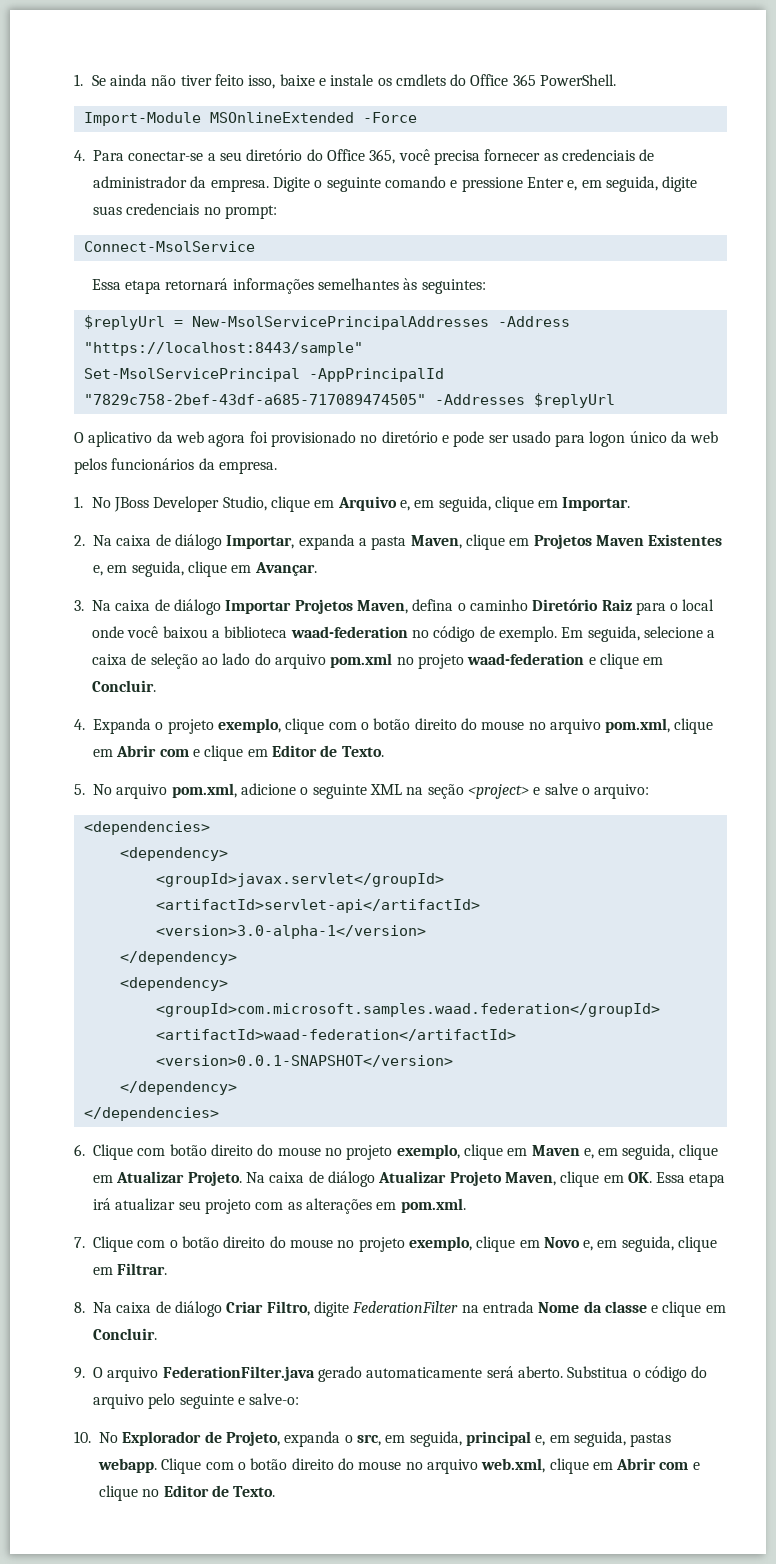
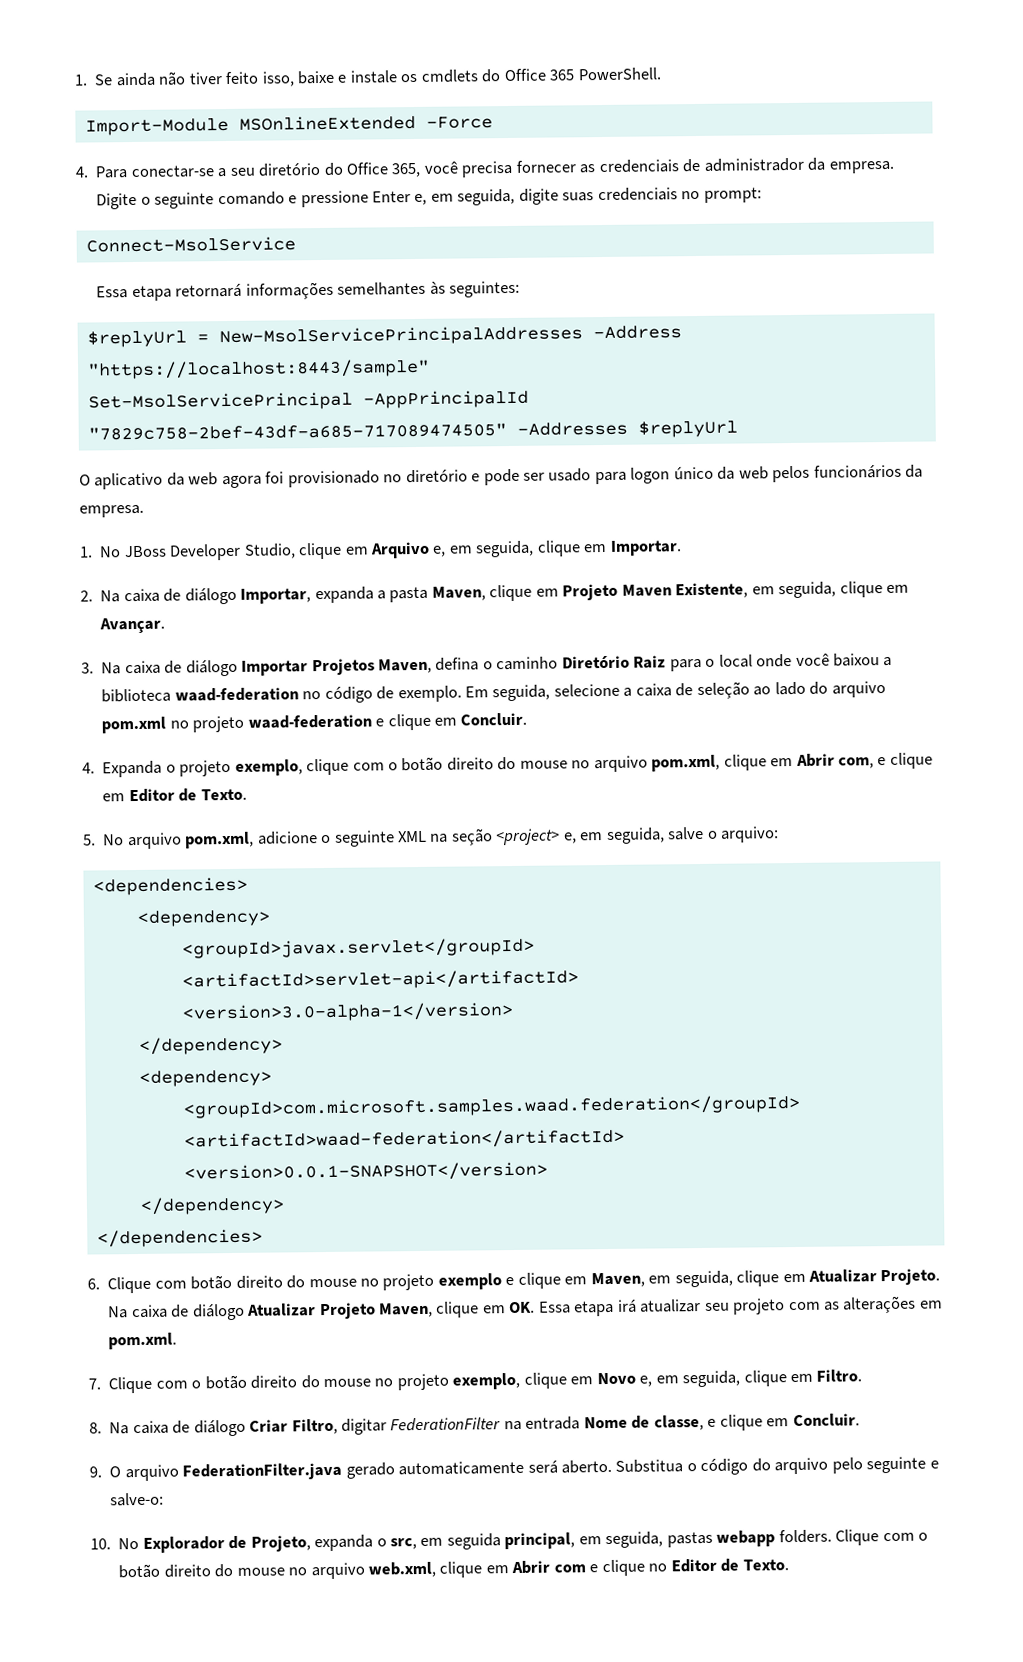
- 2. Na caixa de diálogo Importar, expanda a pasta Maven, clique em Projetos Maven Existentes e, em seguida, clique em Avançar.
+ 2. Na caixa de diálogo Importar, expanda a pasta Maven, clique em Projeto Maven Existente, em seguida, clique em Avançar.
- 4. Expanda o projeto exemplo, clique com o botão direito do mouse no arquivo pom.xml, clique em Abrir com e clique em Editor de Texto.
+ 4. Expanda o projeto exemplo, clique com o botão direito do mouse no arquivo pom.xml, clique em Abrir com, e clique em Editor de Texto.
- 5. No arquivo pom.xml, adicione o seguinte XML na seção <project> e salve o arquivo:
+ 5. No arquivo pom.xml, adicione o seguinte XML na seção <project> e, em seguida, salve o arquivo:
- 6. Clique com botão direito do mouse no projeto exemplo, clique em Maven e, em seguida, clique em Atualizar Projeto.
+ 6. Clique com botão direito do mouse no projeto exemplo e clique em Maven, em seguida, clique em Atualizar Projeto.
- 7. Clique com o botão direito do mouse no projeto exemplo, clique em Novo e, em seguida, clique em Filtrar.
+ 7. Clique com o botão direito do mouse no projeto exemplo, clique em Novo e, em seguida, clique em Filtro.
- 8. Na caixa de diálogo Criar Filtro, digite FederationFilter na entrada Nome da classe e clique em Concluir.
+ 8. Na caixa de diálogo Criar Filtro, digitar FederationFilter na entrada Nome de classe, e clique em Concluir.
- 10. No Explorador de Projeto, expanda o src, em seguida, principal e, em seguida, pastas webapp.
+ 10. No Explorador de Projeto, expanda o src, em seguida principal, em seguida, pastas webapp folders.

